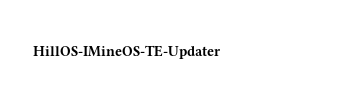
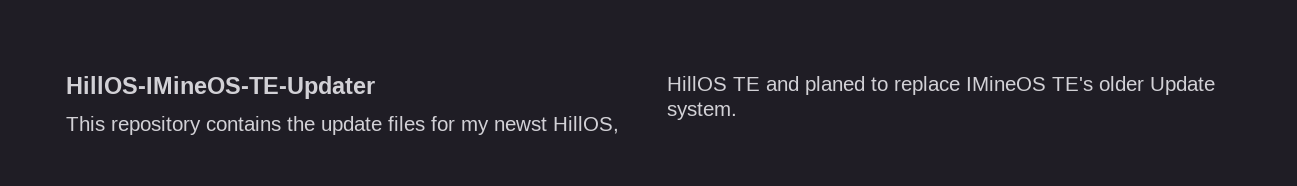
+ This repository contains the update files for my newst HillOS, HillOS TE and planed to replace IMineOS TE's older Update system.

